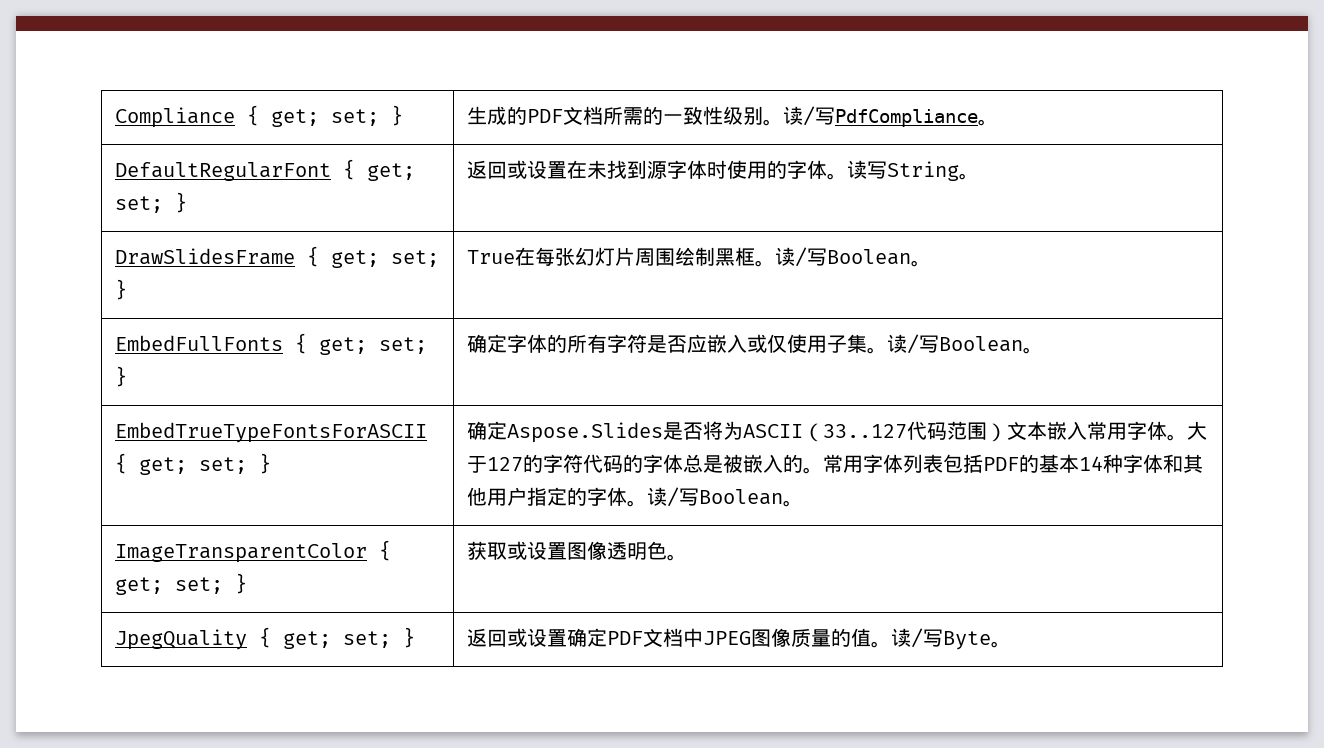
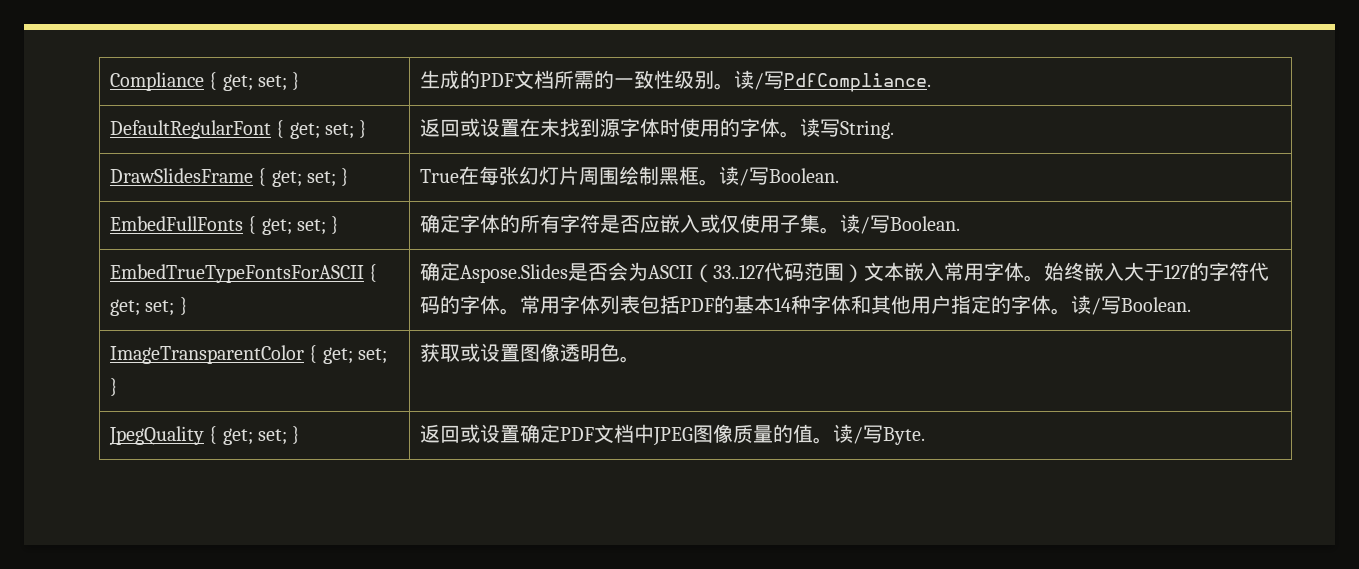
- Compliance { get; set; } | 生成的PDF文档所需的一致性级别。读/写PdfCompliance。
+ Compliance { get; set; } | 生成的PDF文档所需的一致性级别。读/写PdfCompliance.
- DefaultRegularFont { get; set; } | 返回或设置在未找到源字体时使用的字体。读写String。
+ DefaultRegularFont { get; set; } | 返回或设置在未找到源字体时使用的字体。读写String.
- DrawSlidesFrame { get; set; } | True在每张幻灯片周围绘制黑框。读/写Boolean。
+ DrawSlidesFrame { get; set; } | True在每张幻灯片周围绘制黑框。读/写Boolean.
- EmbedFullFonts { get; set; } | 确定字体的所有字符是否应嵌入或仅使用子集。读/写Boolean。
+ EmbedFullFonts { get; set; } | 确定字体的所有字符是否应嵌入或仅使用子集。读/写Boolean.
- 确定Aspose.Slides是否将为ASCII（33..127代码范围）文本嵌入常用字体。
+ 确定Aspose.Slides是否会为ASCII（33..127代码范围）文本嵌入常用字体。
- 大于127的字符代码的字体总是被嵌入的。
+ 始终嵌入大于127的字符代码的字体。
- 常用字体列表包括PDF的基本14种字体和其他用户指定的字体。读/写Boolean。
+ 常用字体列表包括PDF的基本14种字体和其他用户指定的字体。读/写Boolean.
- JpegQuality { get; set; } | 返回或设置确定PDF文档中JPEG图像质量的值。读/写Byte。
+ JpegQuality { get; set; } | 返回或设置确定PDF文档中JPEG图像质量的值。读/写Byte.

